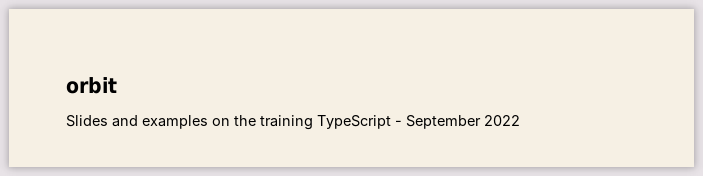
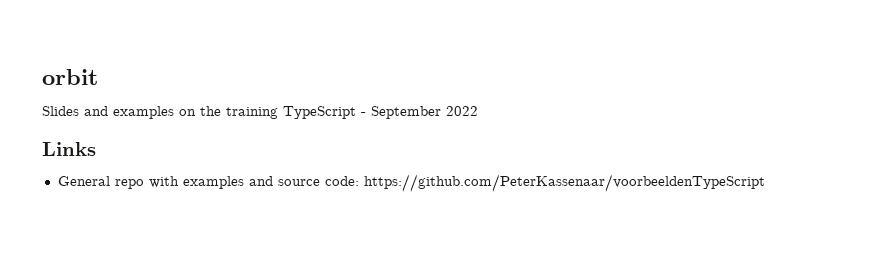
+ Links
+ General repo with examples and source code: https://github.com/PeterKassenaar/voorbeeldenTypeScript

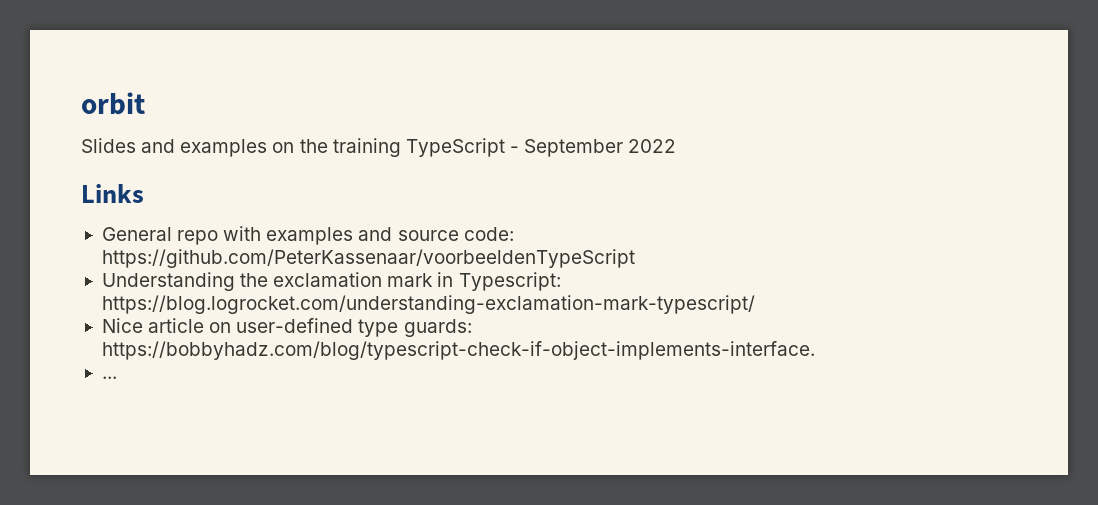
+ Understanding the exclamation mark in Typescript: https://blog.logrocket.com/understanding-exclamation-mark-typescript/
+ Nice article on user-defined type guards: https://bobbyhadz.com/blog/typescript-check-if-object-implements-interface.
+ ...

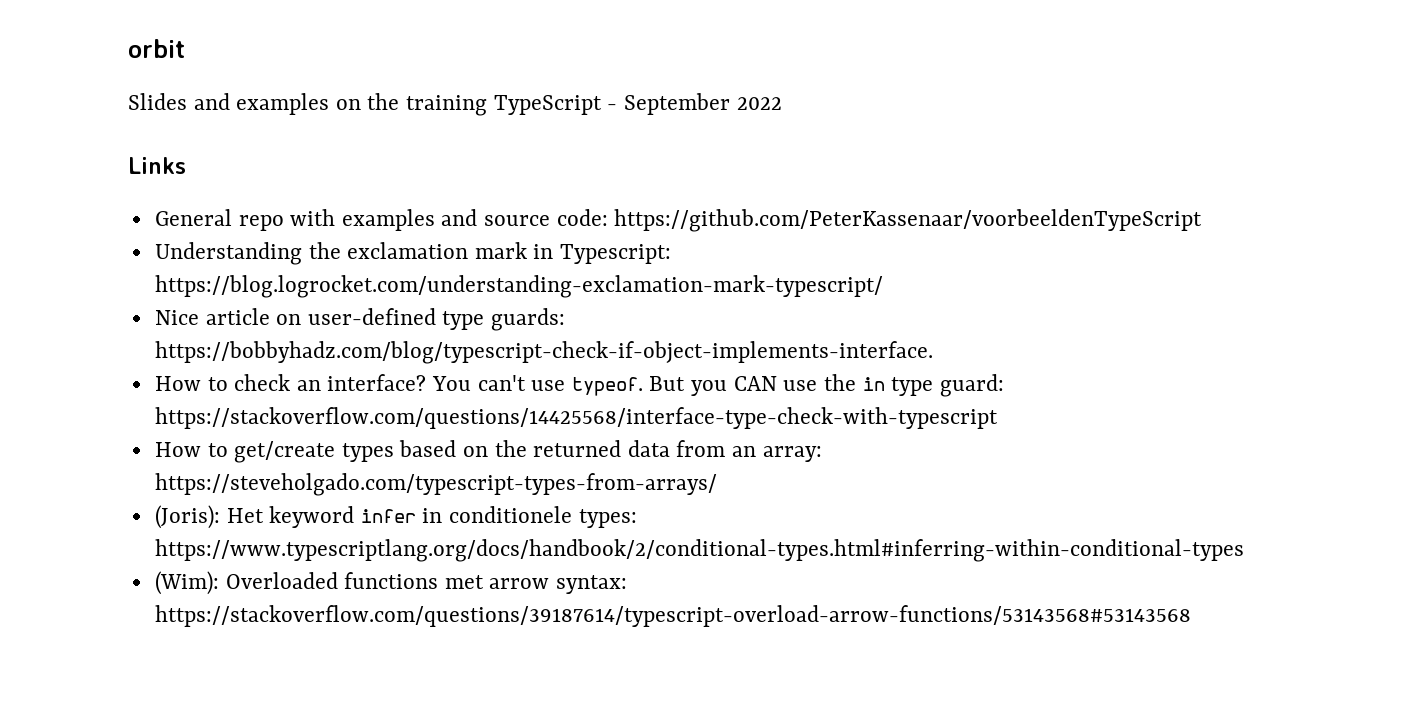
- ...
+ How to check an interface? You can't use typeof. But you CAN use the in type guard: https://stackoverflow.com/questions/14425568/interface-type-check-with-typescript
+ How to get/create types based on the returned data from an array: https://steveholgado.com/typescript-types-from-arrays/
+ (Joris): Het keyword infer in conditionele types: https://www.typescriptlang.org/docs/handbook/2/conditional-types.html#inferring-within-conditional-types
+ (Wim): Overloaded functions met arrow syntax: https://stackoverflow.com/questions/39187614/typescript-overload-arrow-functions/53143568#53143568

